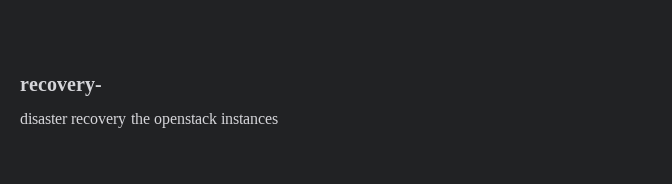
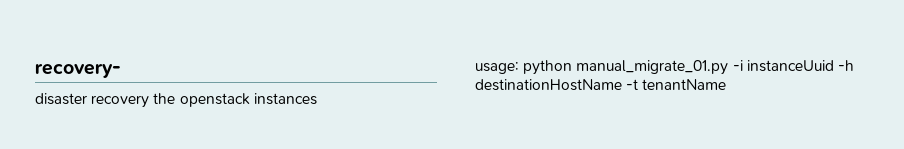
+ usage: python manual_migrate_01.py -i instanceUuid -h destinationHostName -t tenantName

